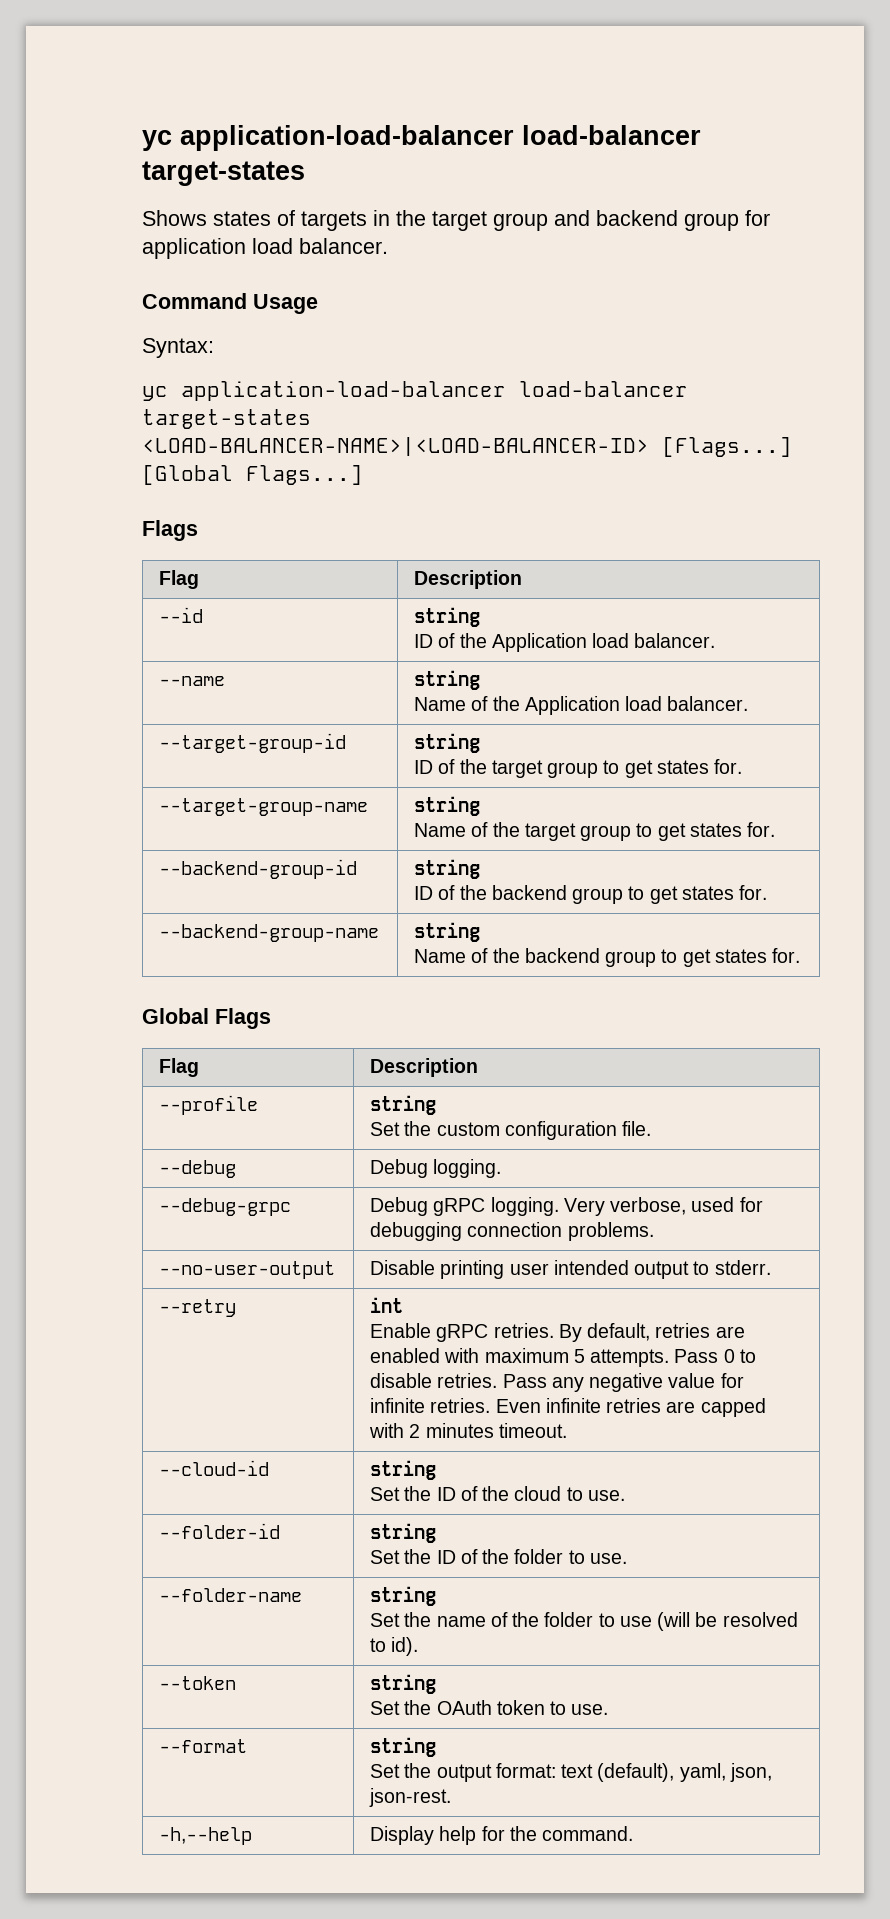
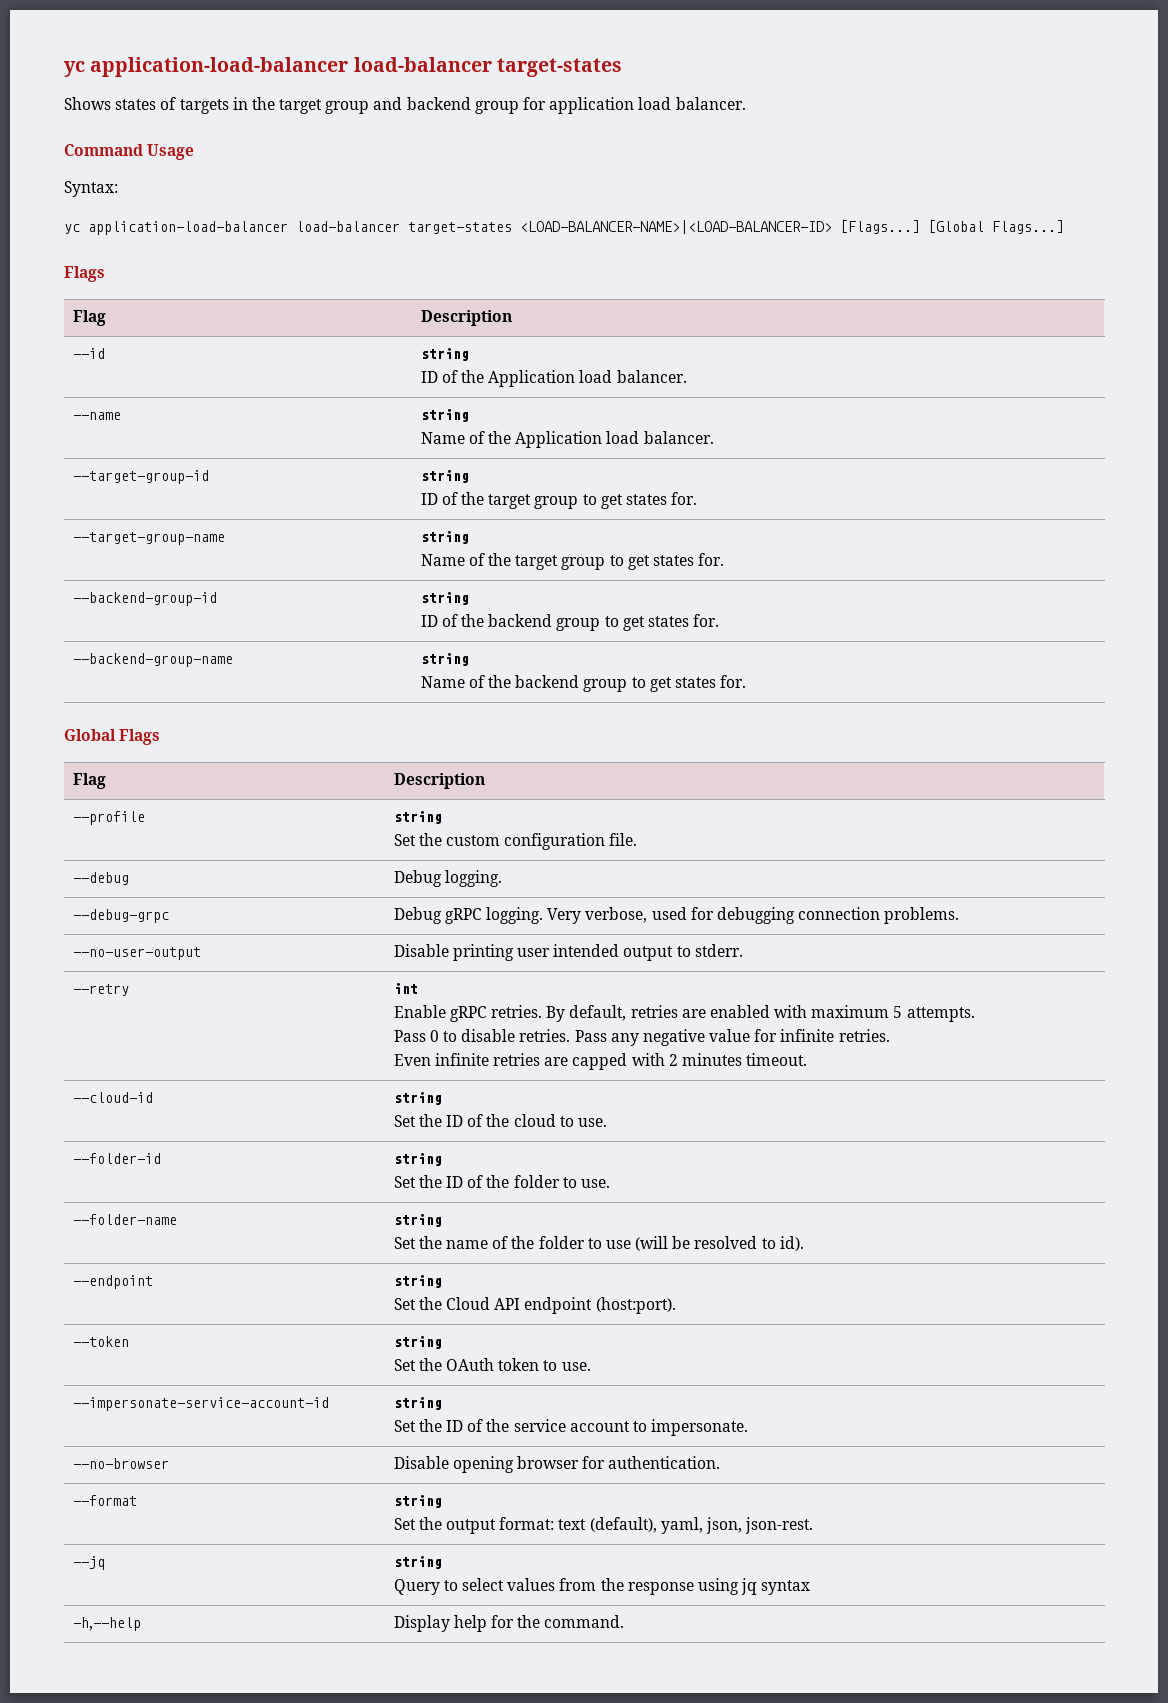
  --retry | int
- Enable gRPC retries. By default, retries are enabled with maximum 5 attempts. Pass 0 to disable retries. Pass any negative value for infinite retries. Even infinite retries are capped with 2 minutes timeout.
+ Enable gRPC retries. By default, retries are enabled with maximum 5 attempts.
+ Pass 0 to disable retries. Pass any negative value for infinite retries.
+ Even infinite retries are capped with 2 minutes timeout.
+ --endpoint | string
+ Set the Cloud API endpoint (host:port).
+ --impersonate-service-account-id | string
+ Set the ID of the service account to impersonate.
+ --no-browser | Disable opening browser for authentication.
+ --jq | string
+ Query to select values from the response using jq syntax

